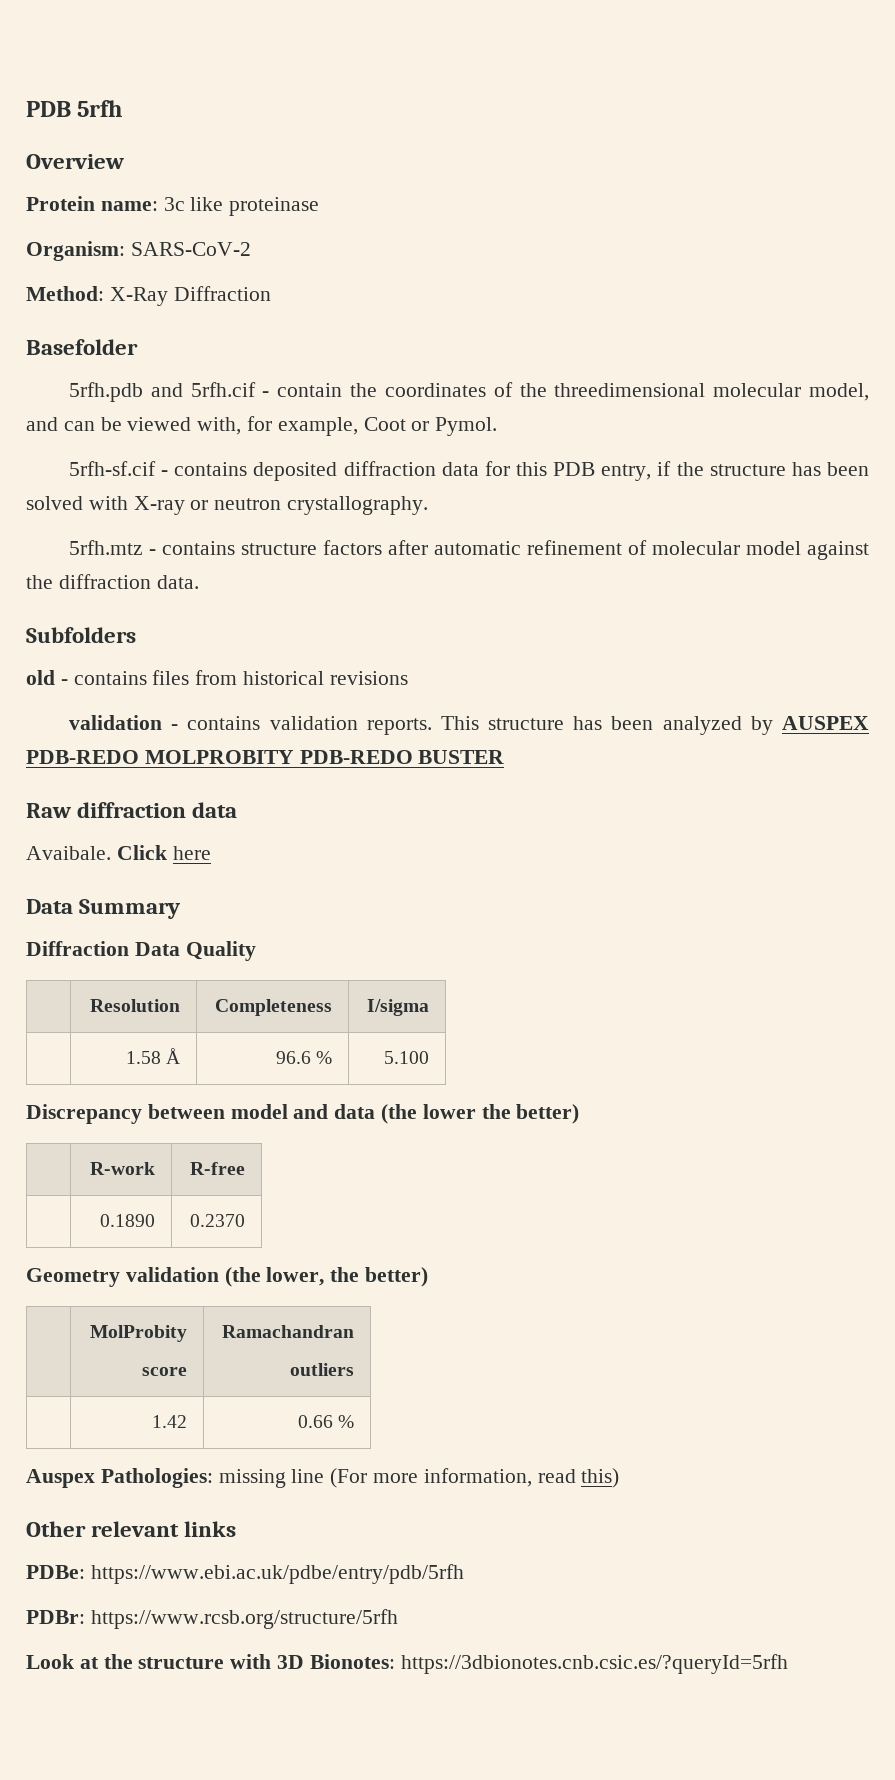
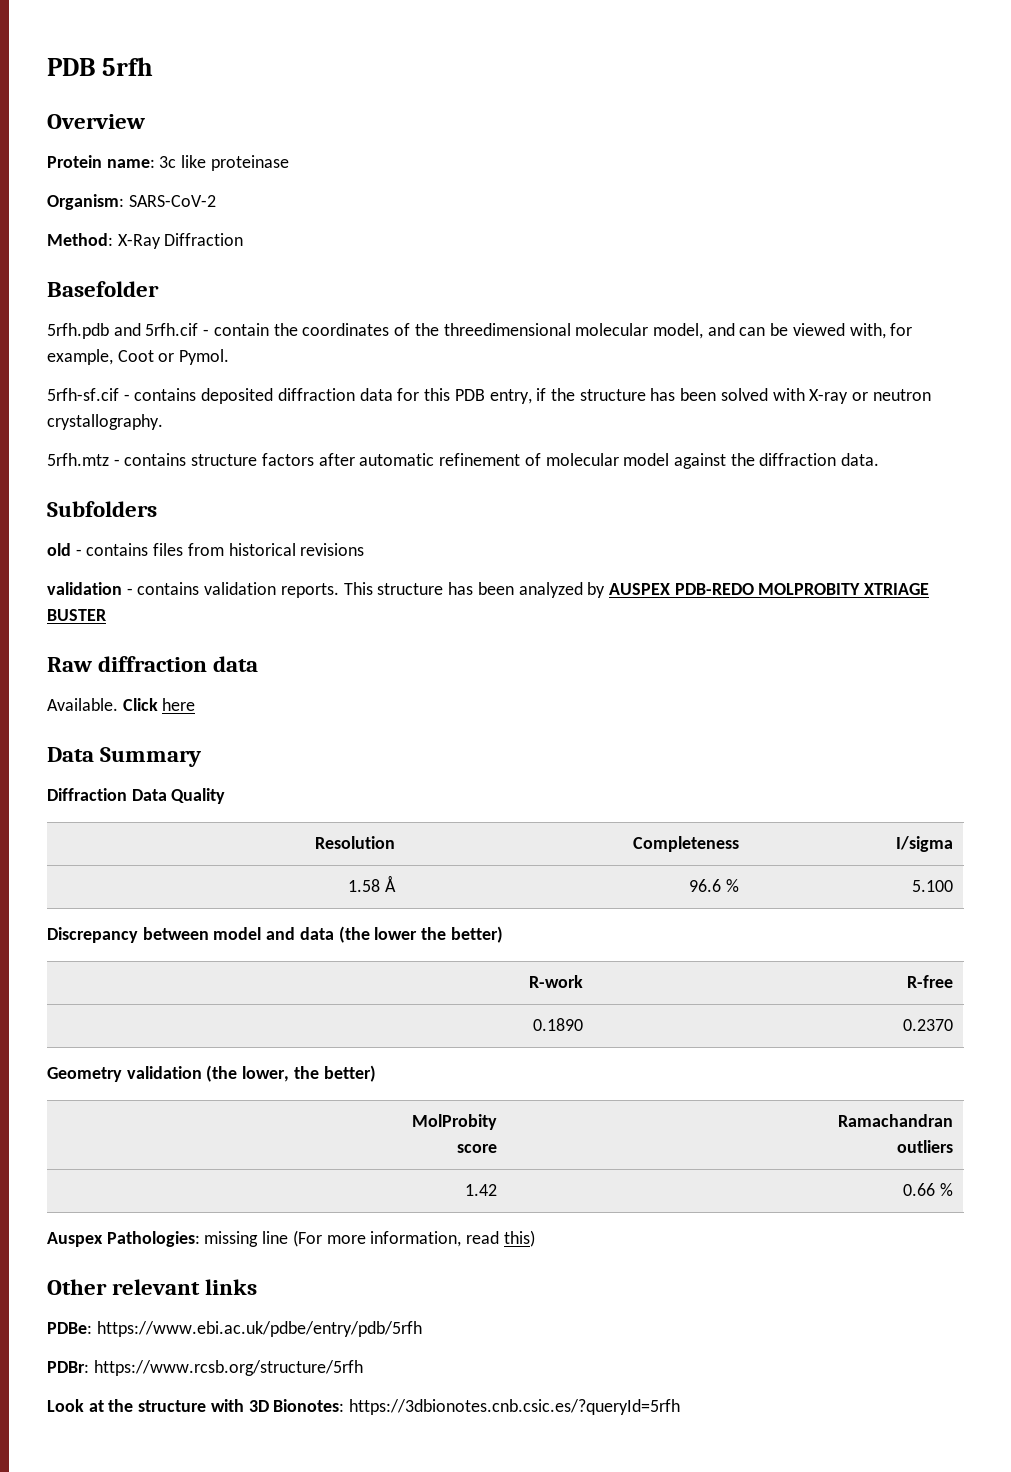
- This structure has been analyzed by AUSPEX PDB-REDO MOLPROBITY PDB-REDO BUSTER
+ This structure has been analyzed by AUSPEX PDB-REDO MOLPROBITY XTRIAGE BUSTER
- Avaibale.
+ Available.

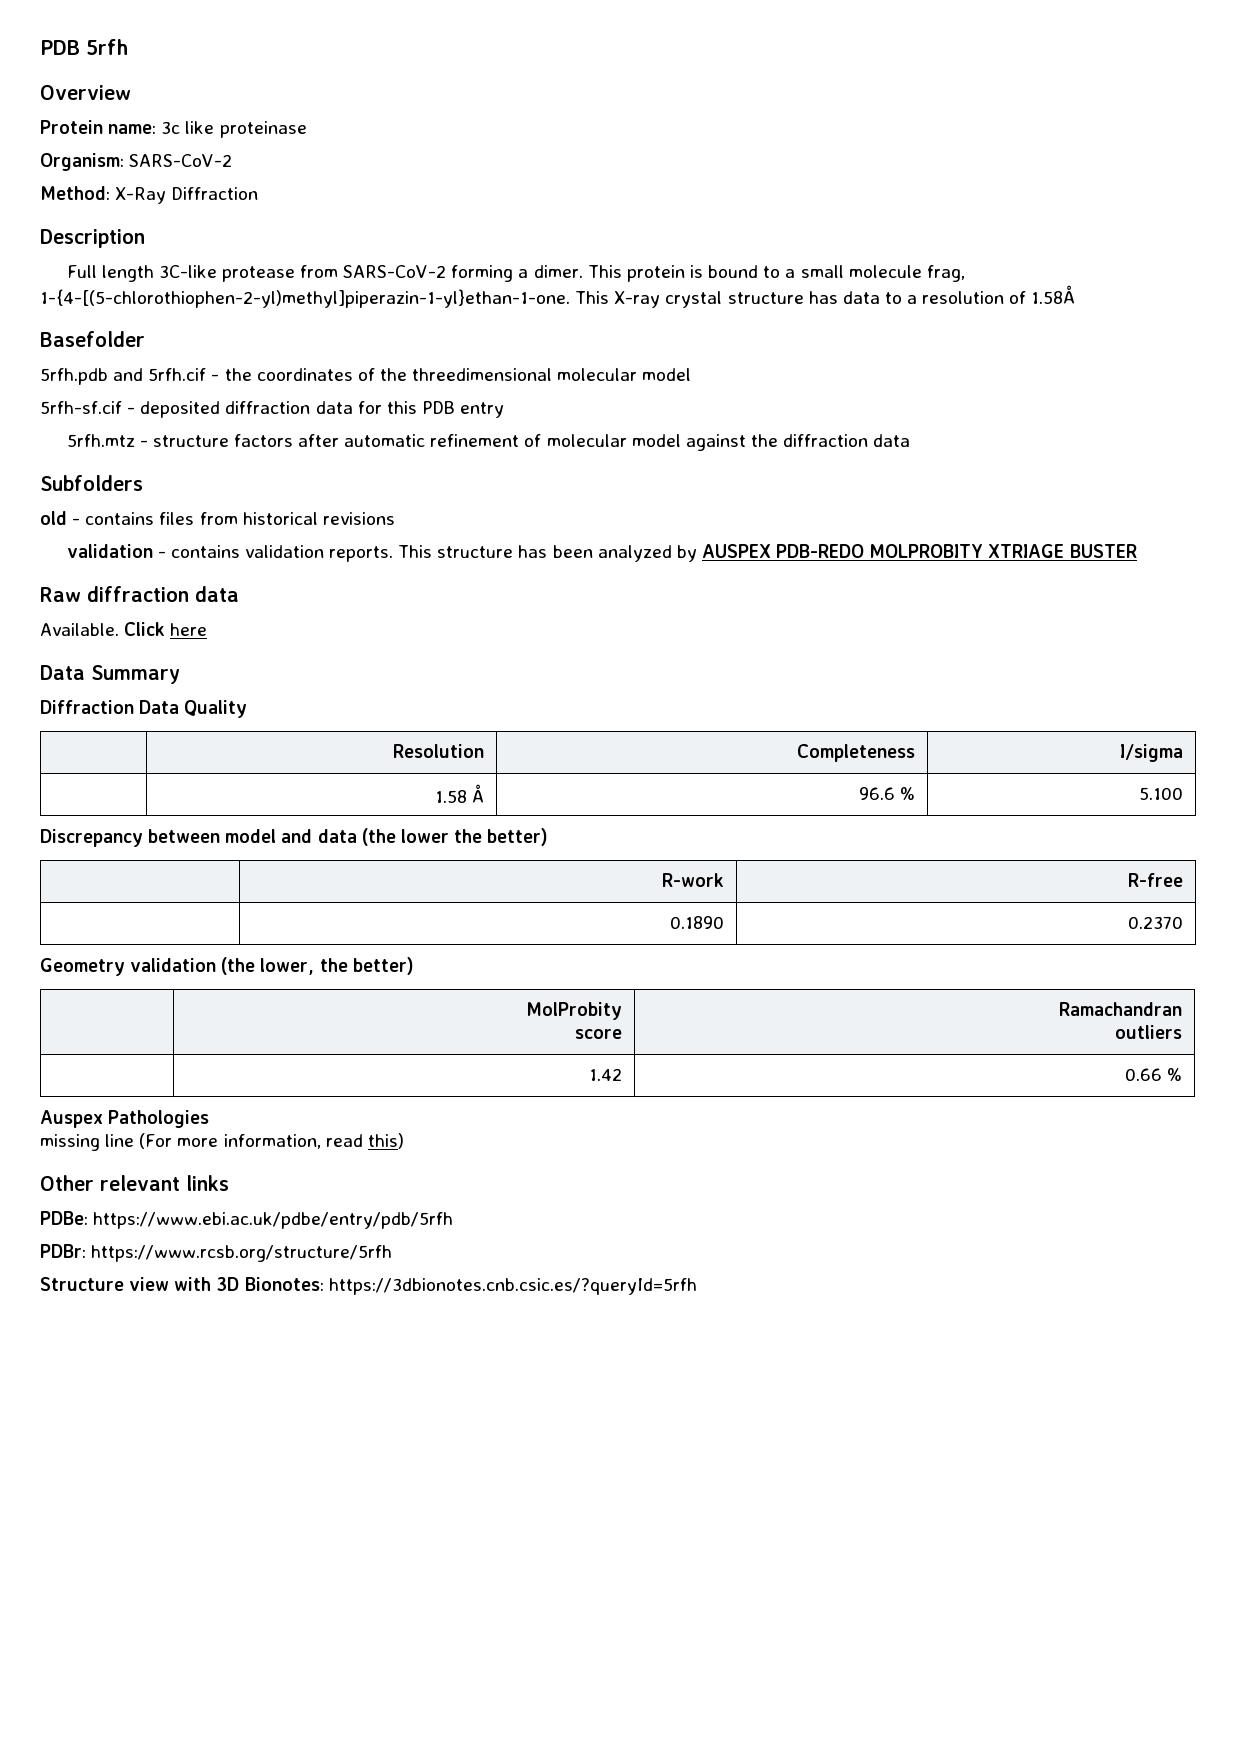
+ Description
+ Full length 3C-like protease from SARS-CoV-2 forming a dimer. This protein is bound to a small molecule frag, 1-{4-[(5-chlorothiophen-2-yl)methyl]piperazin-1-yl}ethan-1-one. This X-ray crystal structure has data to a resolution of 1.58Å
- 5rfh.pdb and 5rfh.cif - contain the coordinates of the threedimensional molecular model, and can be viewed with, for example, Coot or Pymol.
+ 5rfh.pdb and 5rfh.cif - the coordinates of the threedimensional molecular model
- 5rfh-sf.cif - contains deposited diffraction data for this PDB entry, if the structure has been solved with X-ray or neutron crystallography.
+ 5rfh-sf.cif - deposited diffraction data for this PDB entry
- 5rfh.mtz - contains structure factors after automatic refinement of molecular model against the diffraction data.
+ 5rfh.mtz - structure factors after automatic refinement of molecular model against the diffraction data
- Auspex Pathologies: missing line (For more information, read this)
+ Auspex Pathologies
+ missing line (For more information, read this)
- Look at the structure with 3D Bionotes: https://3dbionotes.cnb.csic.es/?queryId=5rfh
+ Structure view with 3D Bionotes: https://3dbionotes.cnb.csic.es/?queryId=5rfh

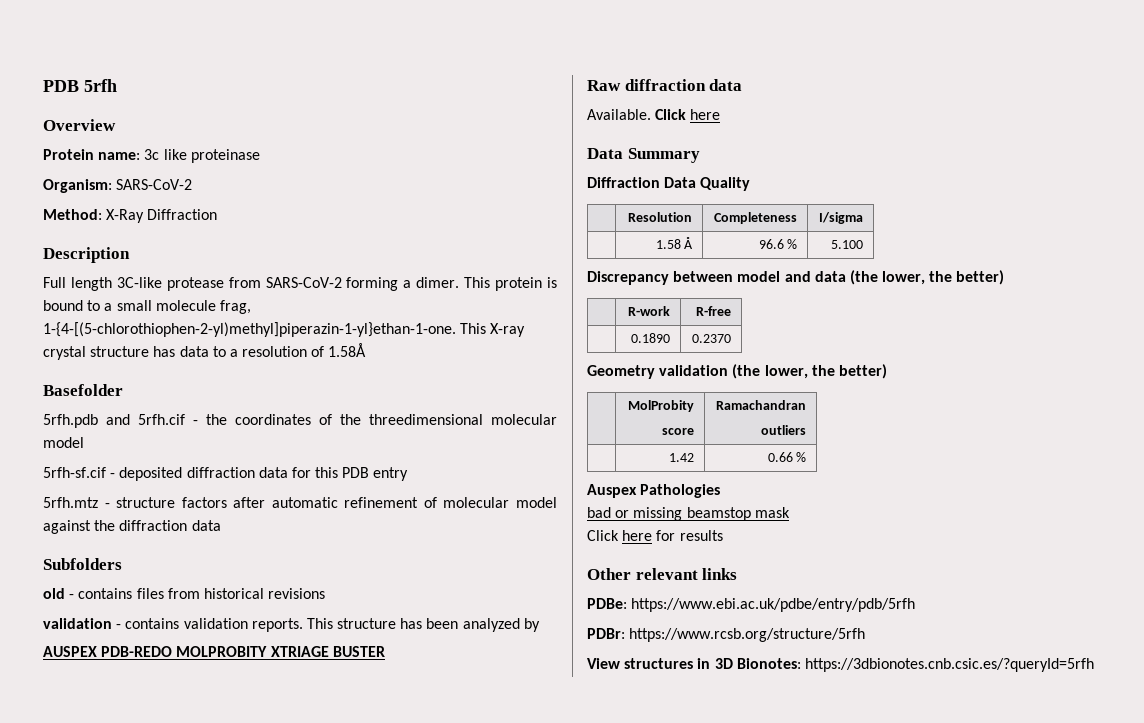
- This structure has been analyzed by AUSPEX PDB-REDO MOLPROBITY XTRIAGE BUSTER
+ This structure has been analyzed by
+ AUSPEX PDB-REDO MOLPROBITY XTRIAGE BUSTER
- Discrepancy between model and data (the lower the better)
+ Discrepancy between model and data (the lower, the better)
- missing line (For more information, read this)
+ bad or missing beamstop mask
+ Click here for results
- Structure view with 3D Bionotes: https://3dbionotes.cnb.csic.es/?queryId=5rfh
+ View structures in 3D Bionotes: https://3dbionotes.cnb.csic.es/?queryId=5rfh

